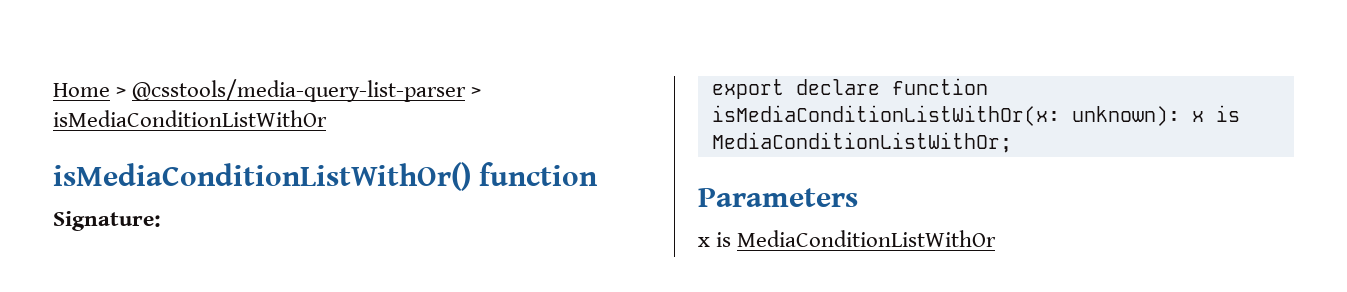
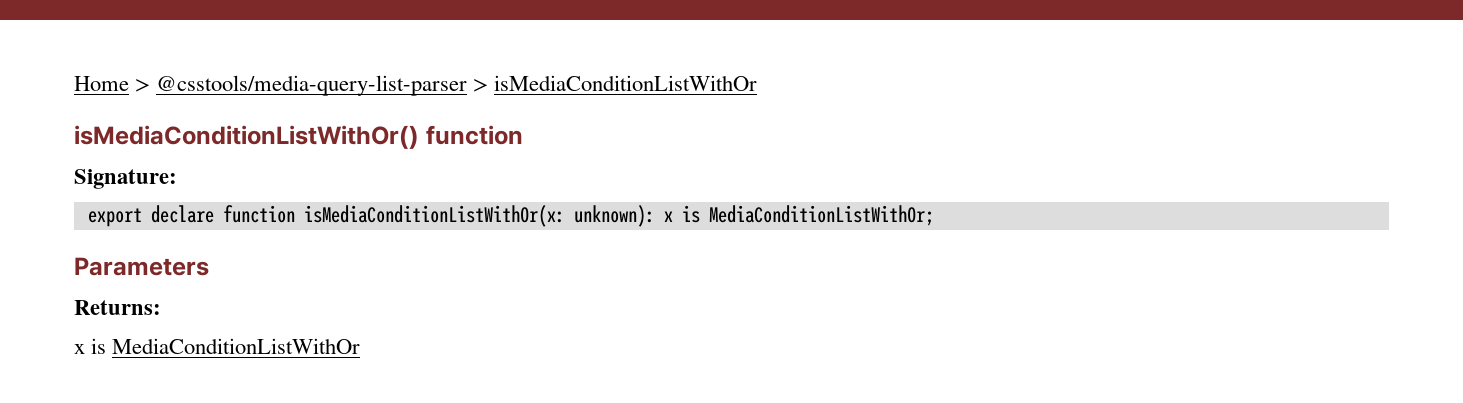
+ Returns:

